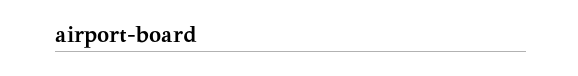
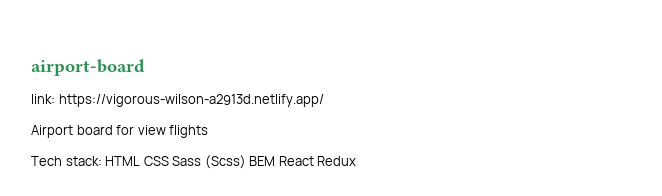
+ link: https://vigorous-wilson-a2913d.netlify.app/
+ Airport board for view flights
+ Tech stack: HTML CSS Sass (Scss) BEM React Redux

